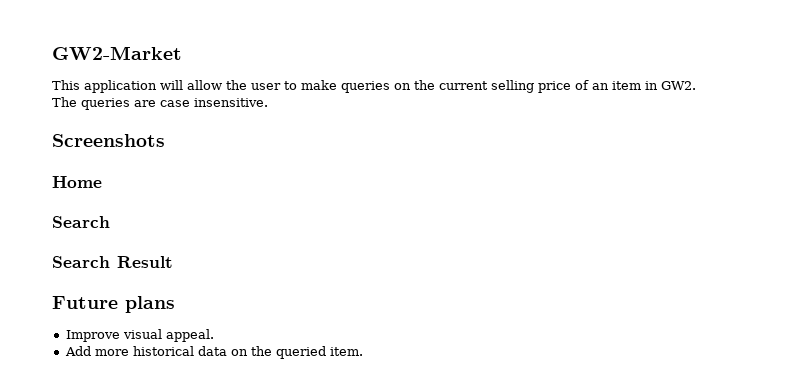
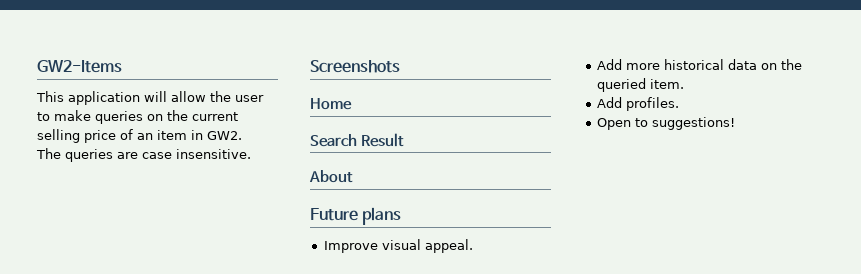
- GW2-Market
+ GW2-Items
  Home
- Search
  Search Result
+ About
+ Add profiles.
+ Open to suggestions!

